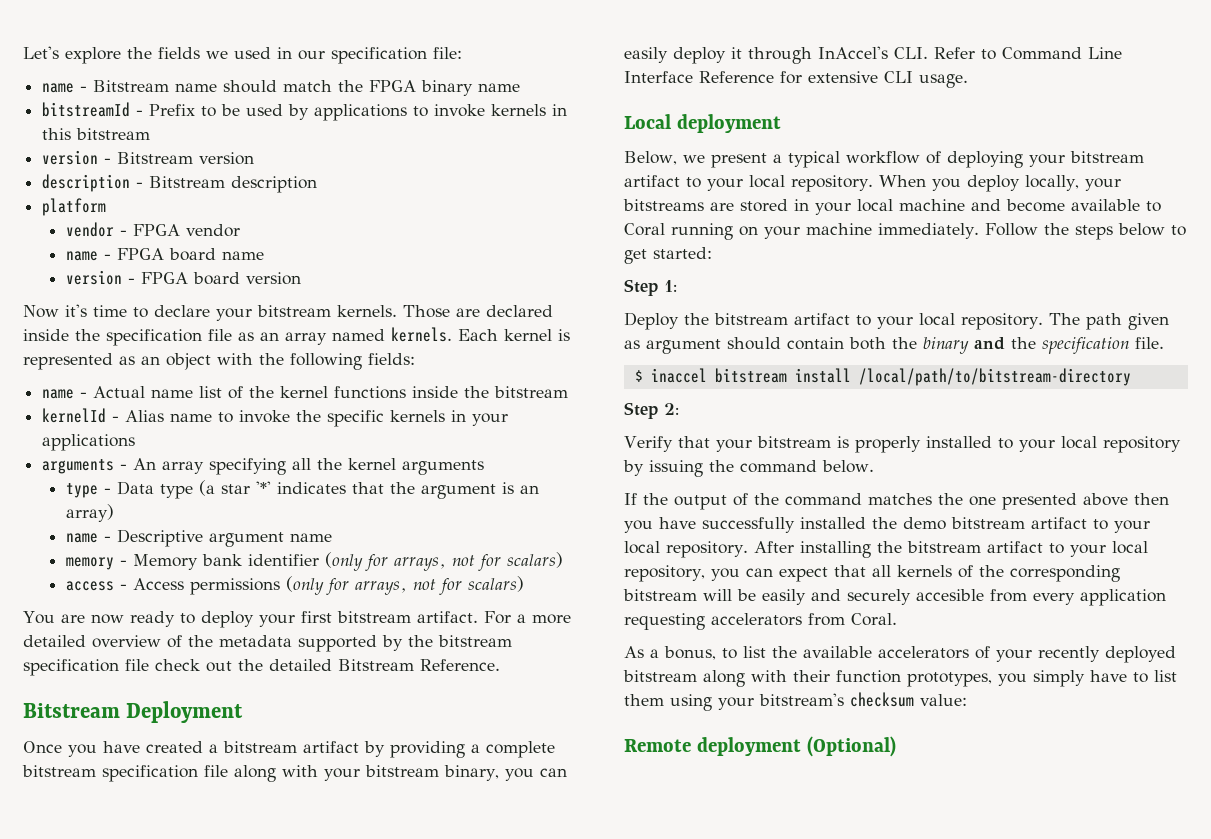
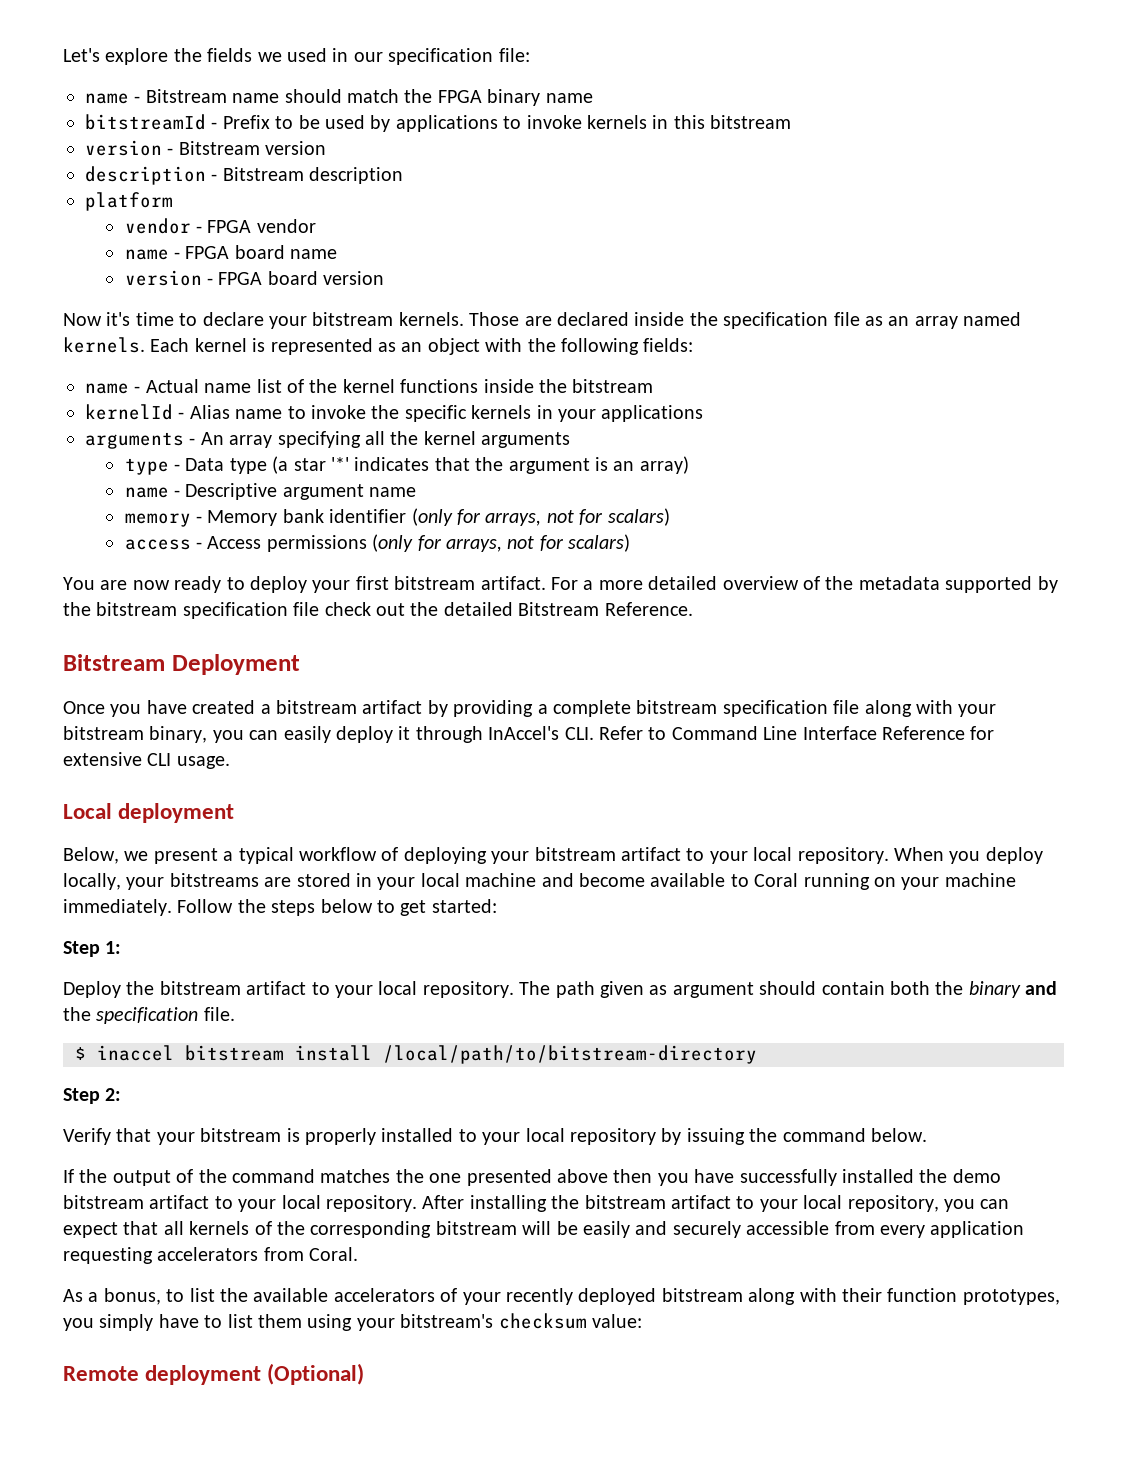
- After installing the bitstream artifact to your local repository, you can expect that all kernels of the corresponding bitstream will be easily and securely accesible from every application requesting accelerators from Coral.
+ After installing the bitstream artifact to your local repository, you can expect that all kernels of the corresponding bitstream will be easily and securely accessible from every application requesting accelerators from Coral.

